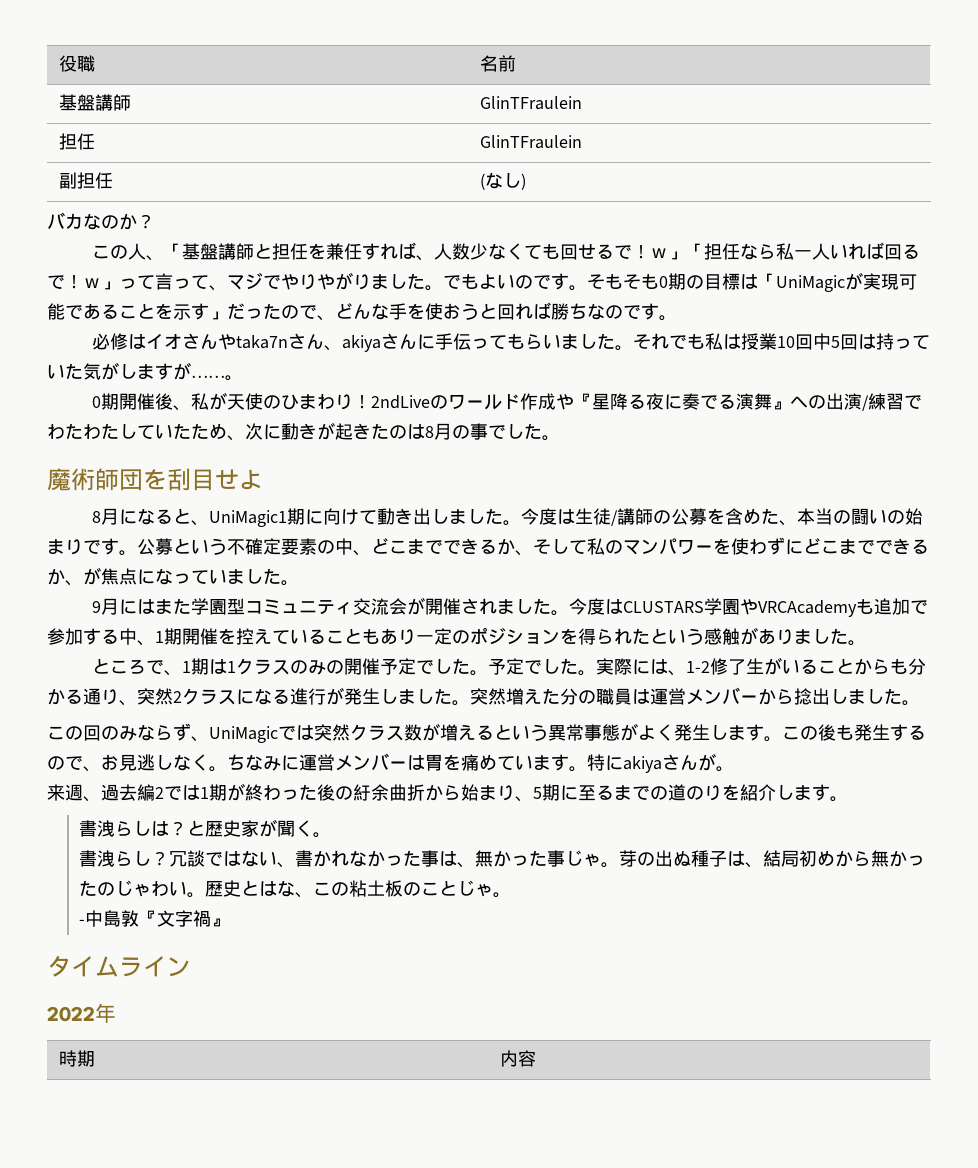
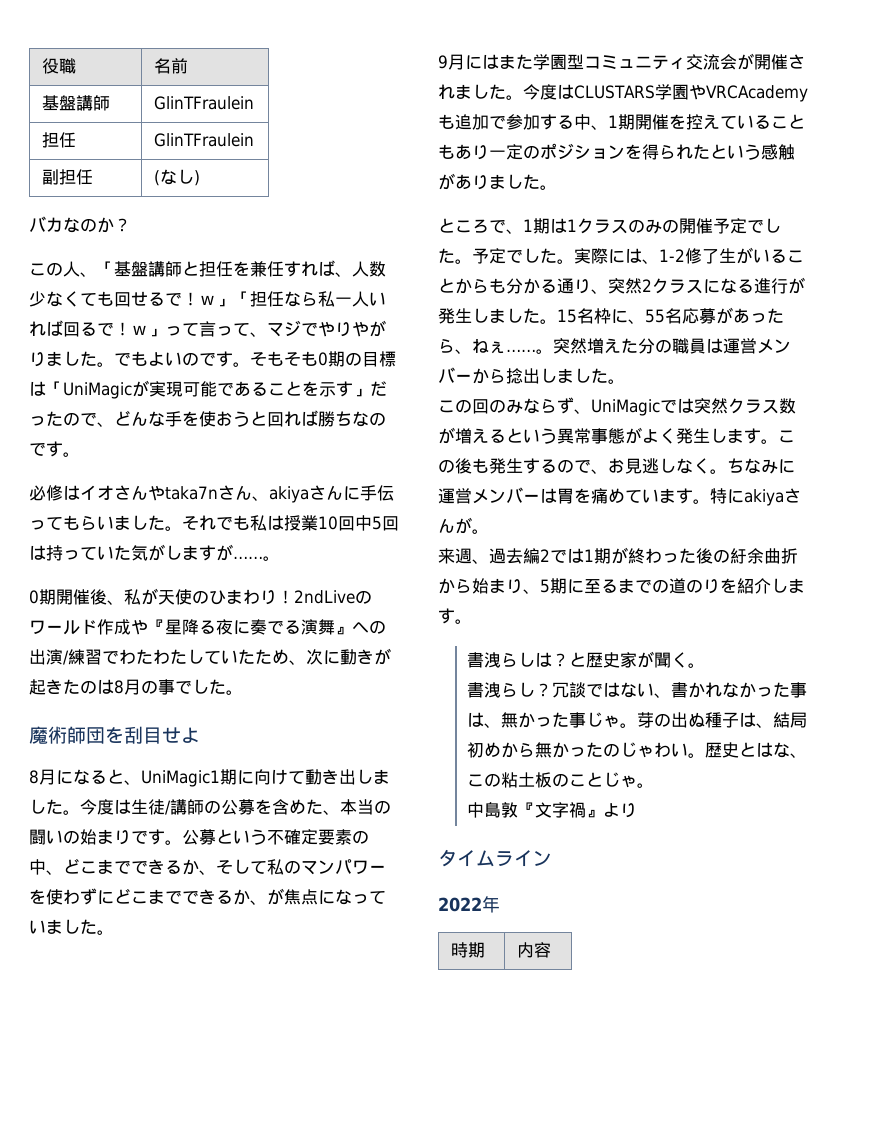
+ 15名枠に、55名応募があったら、ねぇ……。
- -中島敦『文字禍』
+ 中島敦『文字禍』より

